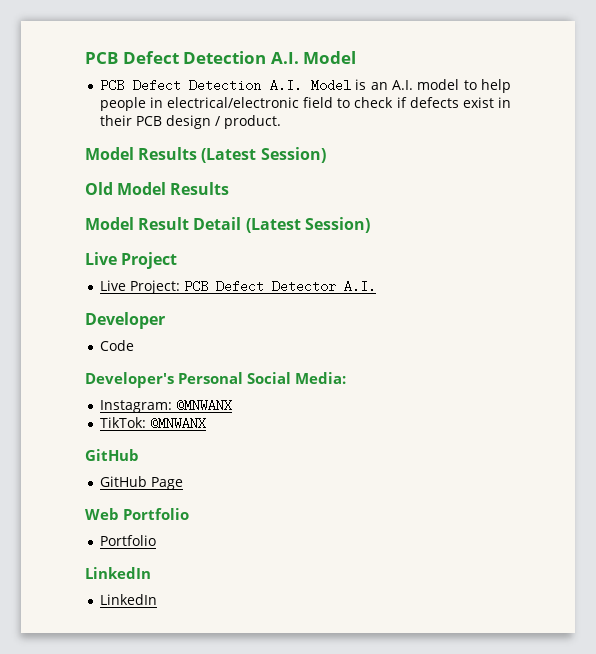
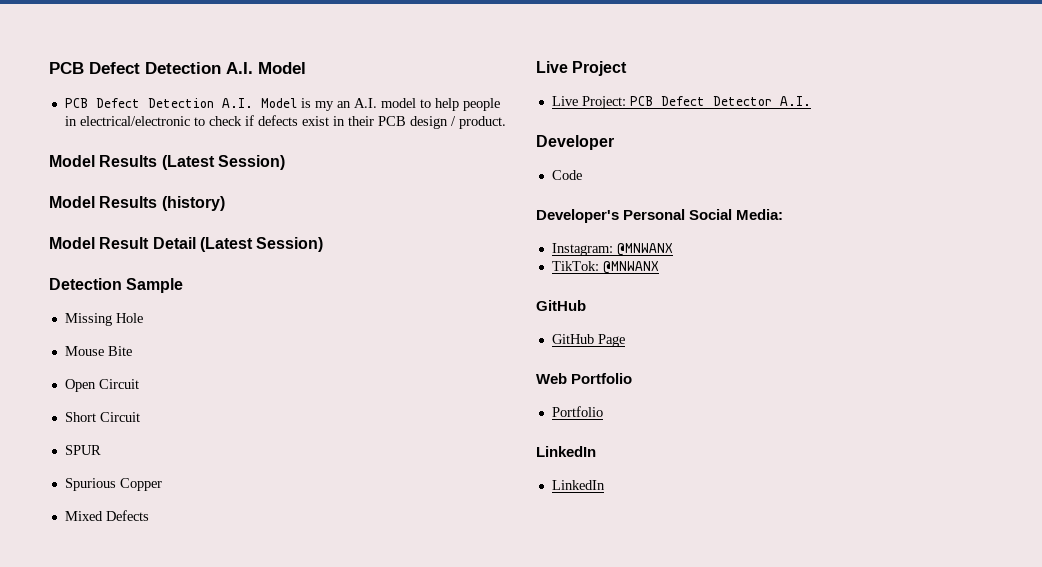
- PCB Defect Detection A.I. Model is an A.I. model to help people in electrical/electronic field to check if defects exist in their PCB design / product.
+ PCB Defect Detection A.I. Model is my an A.I. model to help people in electrical/electronic to check if defects exist in their PCB design / product.
- Old Model Results
+ Model Results (history)
+ Detection Sample
+ Missing Hole
+ Mouse Bite
+ Open Circuit
+ Short Circuit
+ SPUR
+ Spurious Copper
+ Mixed Defects

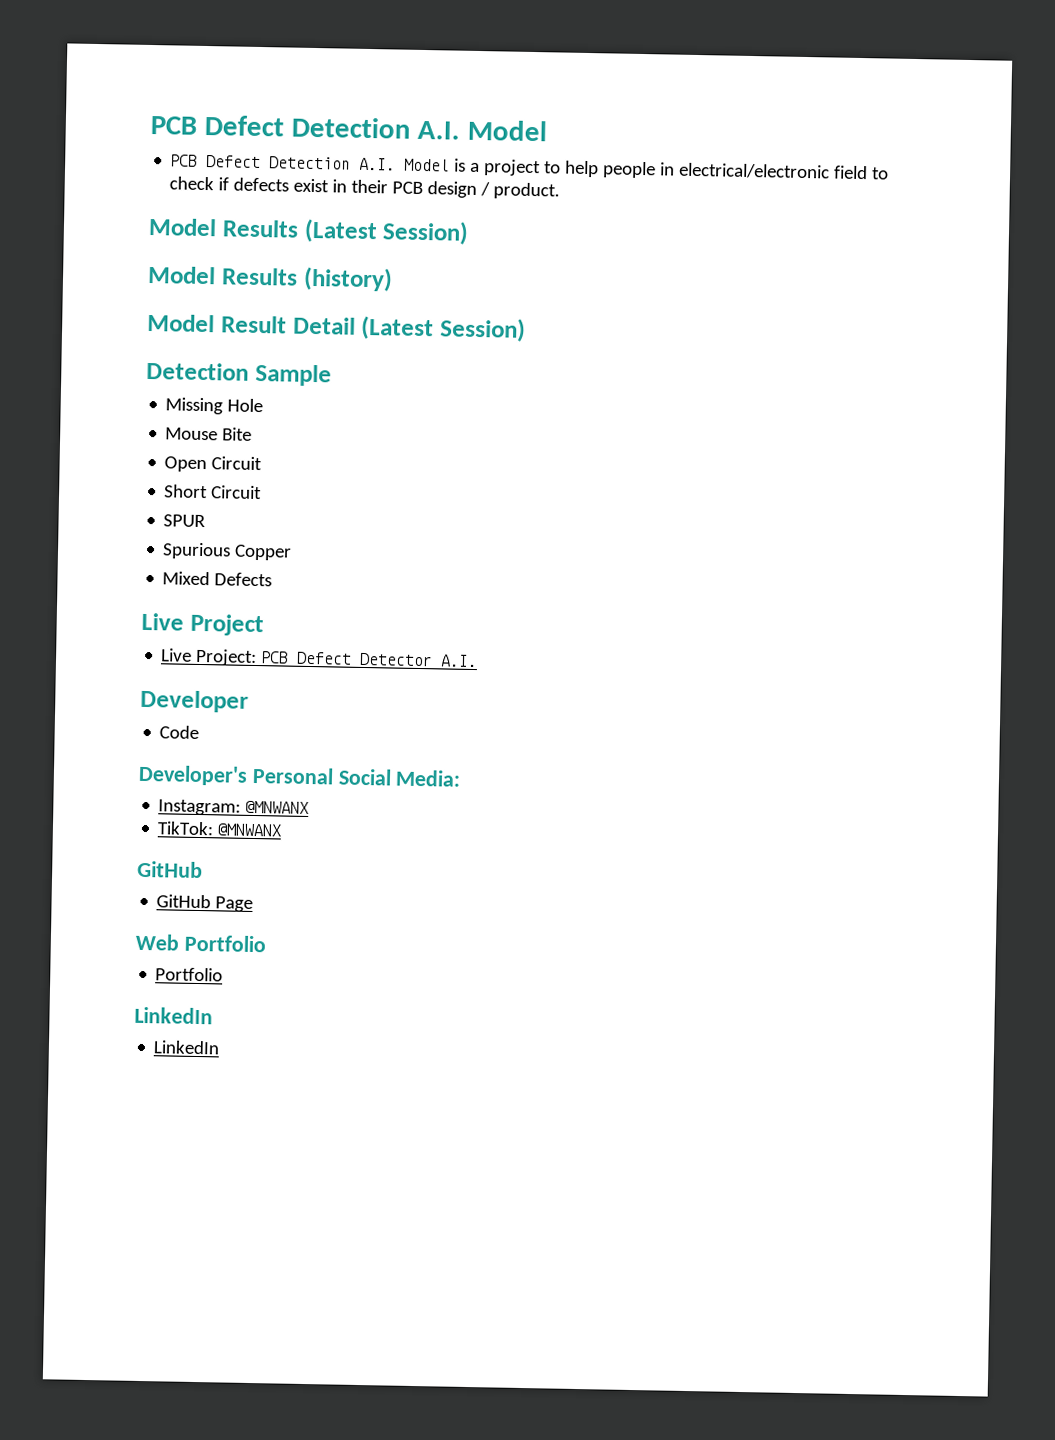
- PCB Defect Detection A.I. Model is my an A.I. model to help people in electrical/electronic to check if defects exist in their PCB design / product.
+ PCB Defect Detection A.I. Model is a project to help people in electrical/electronic field to check if defects exist in their PCB design / product.

